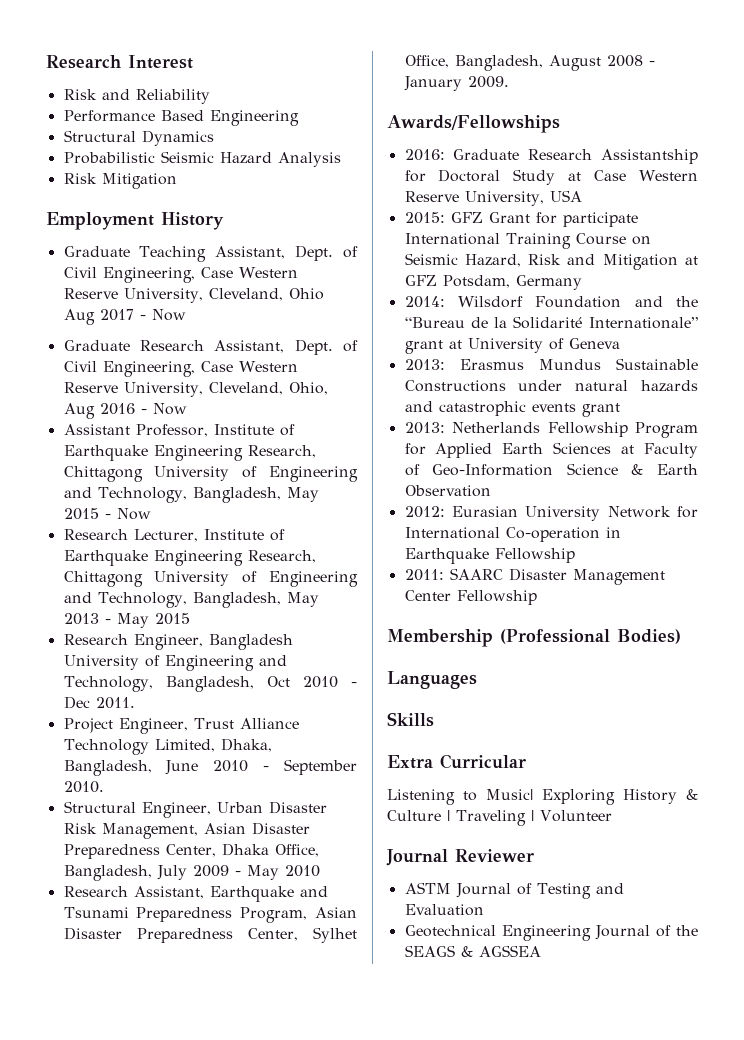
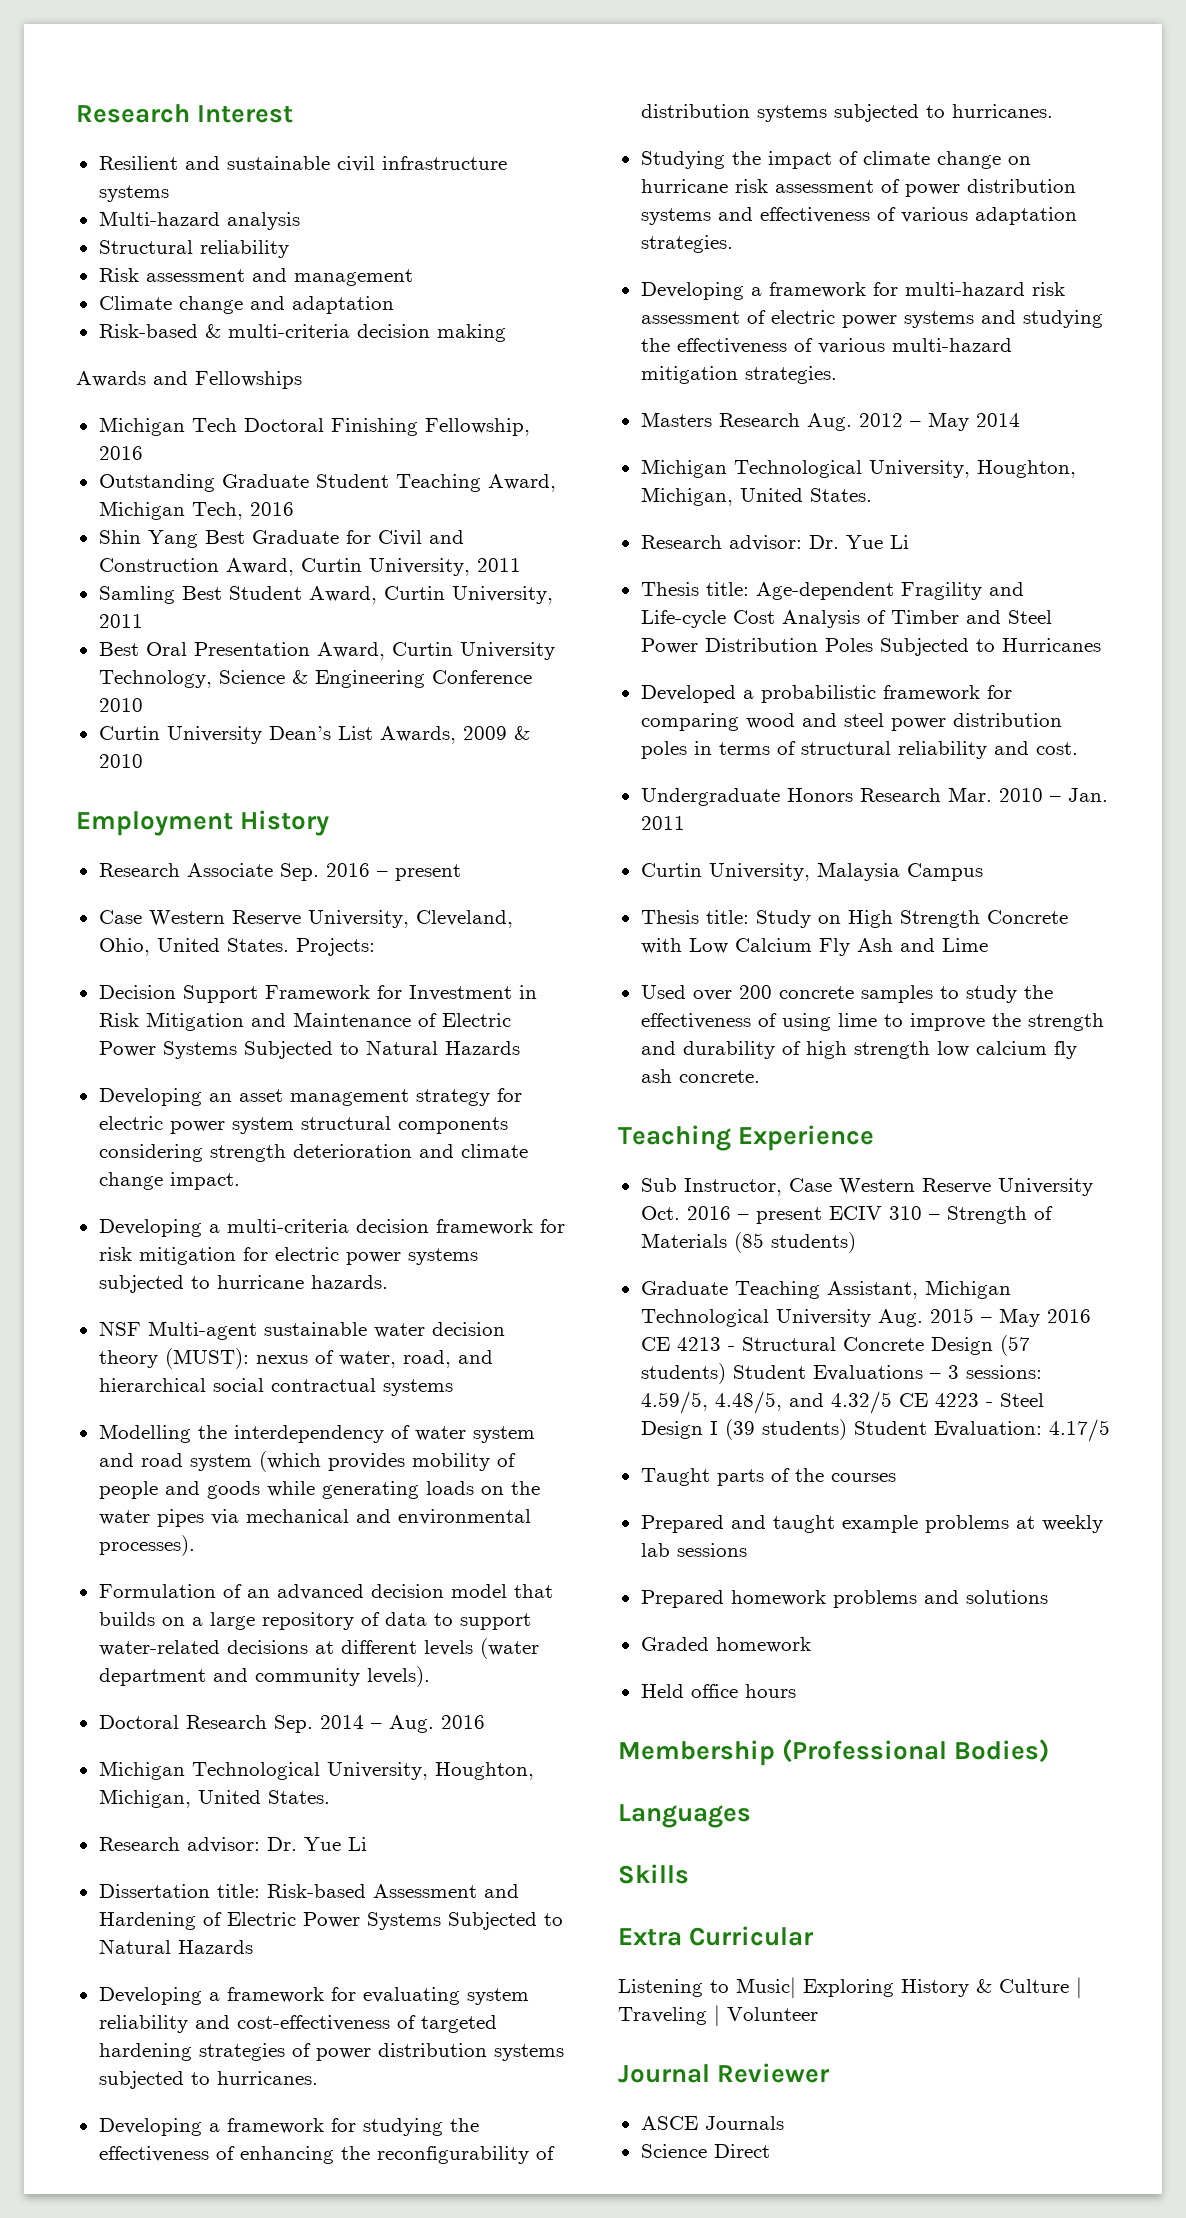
- Risk and Reliability
- Performance Based Engineering
- Structural Dynamics
- Probabilistic Seismic Hazard Analysis
- Risk Mitigation
+ Resilient and sustainable civil infrastructure systems
+ Multi-hazard analysis
+ Structural reliability
+ Risk assessment and management
+ Climate change and adaptation
+ Risk-based & multi-criteria decision making
+ Awards and Fellowships
+ Michigan Tech Doctoral Finishing Fellowship, 2016
+ Outstanding Graduate Student Teaching Award, Michigan Tech, 2016
+ Shin Yang Best Graduate for Civil and Construction Award, Curtin University, 2011
+ Samling Best Student Award, Curtin University, 2011
+ Best Oral Presentation Award, Curtin University Technology, Science & Engineering Conference 2010
+ Curtin University Dean’s List Awards, 2009 & 2010
  Employment History
- Graduate Teaching Assistant, Dept. of Civil Engineering, Case Western Reserve University, Cleveland, Ohio Aug 2017 - Now
- Graduate Research Assistant, Dept. of Civil Engineering, Case Western Reserve University, Cleveland, Ohio, Aug 2016 - Now
- Assistant Professor, Institute of Earthquake Engineering Research, Chittagong University of Engineering and Technology, Bangladesh, May 2015 - Now
- Research Lecturer, Institute of Earthquake Engineering Research, Chittagong University of Engineering and Technology, Bangladesh, May 2013 - May 2015
- Research Engineer, Bangladesh University of Engineering and Technology, Bangladesh, Oct 2010 - Dec 2011.
- Project Engineer, Trust Alliance Technology Limited, Dhaka, Bangladesh, June 2010 - September 2010.
- Structural Engineer, Urban Disaster Risk Management, Asian Disaster Preparedness Center, Dhaka Office, Bangladesh, July 2009 - May 2010
- Research Assistant, Earthquake and Tsunami Preparedness Program, Asian Disaster Preparedness Center, Sylhet Office, Bangladesh, August 2008 - January 2009.
- Awards/Fellowships
- 2016: Graduate Research Assistantship for Doctoral Study at Case Western Reserve University, USA
- 2015: GFZ Grant for participate International Training Course on Seismic Hazard, Risk and Mitigation at GFZ Potsdam, Germany
- 2014: Wilsdorf Foundation and the “Bureau de la Solidarité Internationale” grant at University of Geneva
- 2013: Erasmus Mundus Sustainable Constructions under natural hazards and catastrophic events grant
- 2013: Netherlands Fellowship Program for Applied Earth Sciences at Faculty of Geo-Information Science & Earth Observation
- 2012: Eurasian University Network for International Co-operation in Earthquake Fellowship
- 2011: SAARC Disaster Management Center Fellowship
+ Research Associate Sep. 2016 – present
+ Case Western Reserve University, Cleveland, Ohio, United States. Projects:
+ Decision Support Framework for Investment in Risk Mitigation and Maintenance of Electric Power Systems Subjected to Natural Hazards
+ Developing an asset management strategy for electric power system structural components considering strength deterioration and climate change impact.
+ Developing a multi-criteria decision framework for risk mitigation for electric power systems subjected to hurricane hazards.
+ NSF Multi-agent sustainable water decision theory (MUST): nexus of water, road, and hierarchical social contractual systems
+ Modelling the interdependency of water system and road system (which provides mobility of people and goods while generating loads on the water pipes via mechanical and environmental processes).
+ Formulation of an advanced decision model that builds on a large repository of data to support water-related decisions at different levels (water department and community levels).
+ Doctoral Research Sep. 2014 – Aug. 2016
+ Michigan Technological University, Houghton, Michigan, United States.
+ Research advisor: Dr. Yue Li
+ Dissertation title: Risk-based Assessment and Hardening of Electric Power Systems Subjected to Natural Hazards
+ Developing a framework for evaluating system reliability and cost-effectiveness of targeted hardening strategies of power distribution systems subjected to hurricanes.
+ Developing a framework for studying the effectiveness of enhancing the reconfigurability of distribution systems subjected to hurricanes.
+ Studying the impact of climate change on hurricane risk assessment of power distribution systems and effectiveness of various adaptation strategies.
+ Developing a framework for multi-hazard risk assessment of electric power systems and studying the effectiveness of various multi-hazard mitigation strategies.
+ Masters Research Aug. 2012 – May 2014
+ Michigan Technological University, Houghton, Michigan, United States.
+ Research advisor: Dr. Yue Li
+ Thesis title: Age-dependent Fragility and Life-cycle Cost Analysis of Timber and Steel Power Distribution Poles Subjected to Hurricanes
+ Developed a probabilistic framework for comparing wood and steel power distribution poles in terms of structural reliability and cost.
+ Undergraduate Honors Research Mar. 2010 – Jan. 2011
+ Curtin University, Malaysia Campus
+ Thesis title: Study on High Strength Concrete with Low Calcium Fly Ash and Lime
+ Used over 200 concrete samples to study the effectiveness of using lime to improve the strength and durability of high strength low calcium fly ash concrete.
+ Teaching Experience
+ Sub Instructor, Case Western Reserve University Oct. 2016 – present ECIV 310 – Strength of Materials (85 students)
+ Graduate Teaching Assistant, Michigan Technological University Aug. 2015 – May 2016 CE 4213 - Structural Concrete Design (57 students) Student Evaluations – 3 sessions: 4.59/5, 4.48/5, and 4.32/5 CE 4223 - Steel Design I (39 students) Student Evaluation: 4.17/5
+ Taught parts of the courses
+ Prepared and taught example problems at weekly lab sessions
+ Prepared homework problems and solutions
+ Graded homework
+ Held office hours
- ASTM Journal of Testing and Evaluation
- Geotechnical Engineering Journal of the SEAGS & AGSSEA
+ ASCE Journals
+ Science Direct

